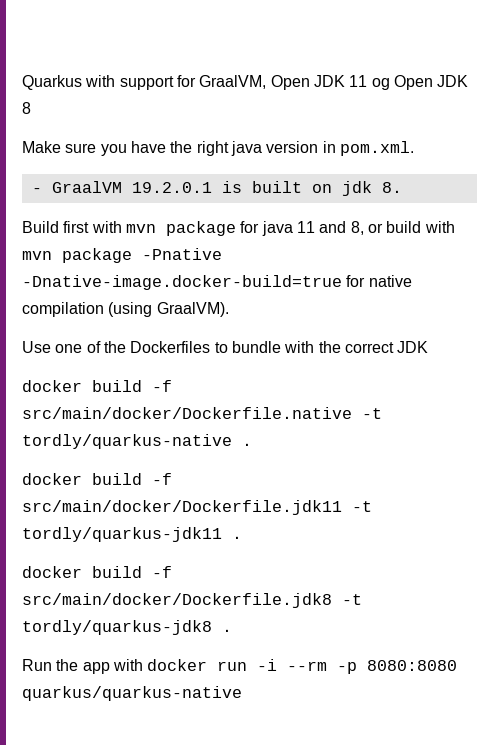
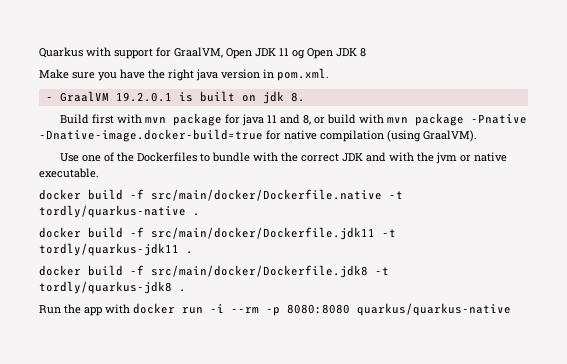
- Use one of the Dockerfiles to bundle with the correct JDK
+ Use one of the Dockerfiles to bundle with the correct JDK and with the jvm or native executable.

